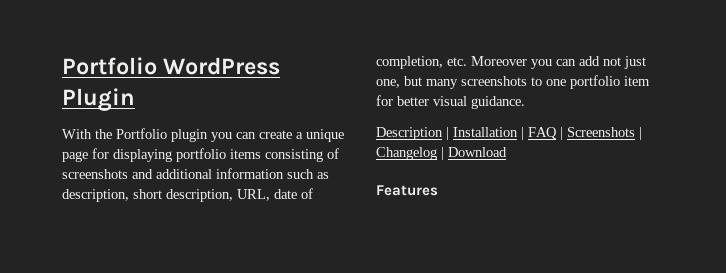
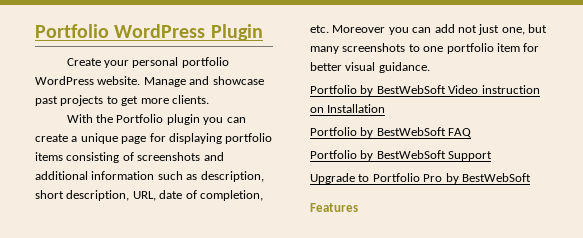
+ Create your personal portfolio WordPress website. Manage and showcase past projects to get more clients.
- Description | Installation | FAQ | Screenshots | Changelog | Download
+ Portfolio by BestWebSoft Video instruction on Installation
+ Portfolio by BestWebSoft FAQ
+ Portfolio by BestWebSoft Support
+ Upgrade to Portfolio Pro by BestWebSoft

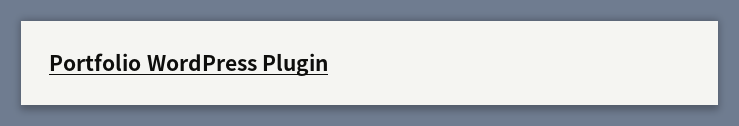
- Create your personal portfolio WordPress website. Manage and showcase past projects to get more clients.
- With the Portfolio plugin you can create a unique page for displaying portfolio items consisting of screenshots and additional information such as description, short description, URL, date of completion, etc. Moreover you can add not just one, but many screenshots to one portfolio item for better visual guidance.
- Portfolio by BestWebSoft Video instruction on Installation
- Portfolio by BestWebSoft FAQ
- Portfolio by BestWebSoft Support
- Upgrade to Portfolio Pro by BestWebSoft
- Features

